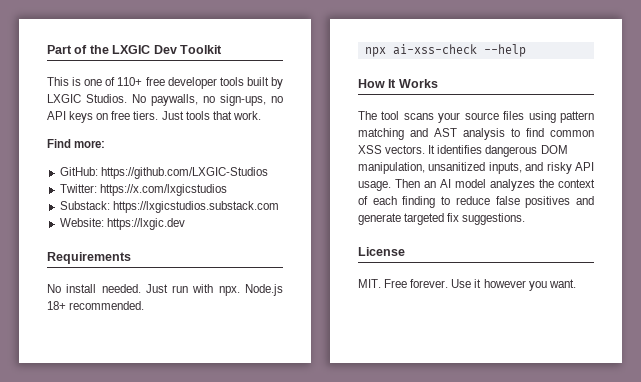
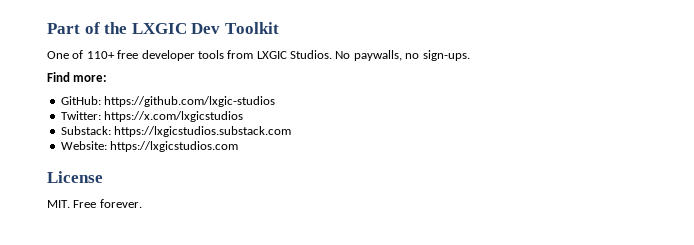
- This is one of 110+ free developer tools built by LXGIC Studios.
+ One of 110+ free developer tools from LXGIC Studios.
- No paywalls, no sign-ups, no API keys on free tiers. Just tools that work.
+ No paywalls, no sign-ups.
- GitHub: https://github.com/LXGIC-Studios
+ GitHub: https://github.com/lxgic-studios
- Website: https://lxgic.dev
- Requirements
- No install needed. Just run with npx. Node.js 18+ recommended.
- npx ai-xss-check --help
- How It Works
- The tool scans your source files using pattern matching and AST analysis to find common XSS vectors. It identifies dangerous DOM manipulation, unsanitized inputs, and risky API usage. Then an AI model analyzes the context of each finding to reduce false positives and generate targeted fix suggestions.
+ Website: https://lxgicstudios.com
- Use it however you want.

